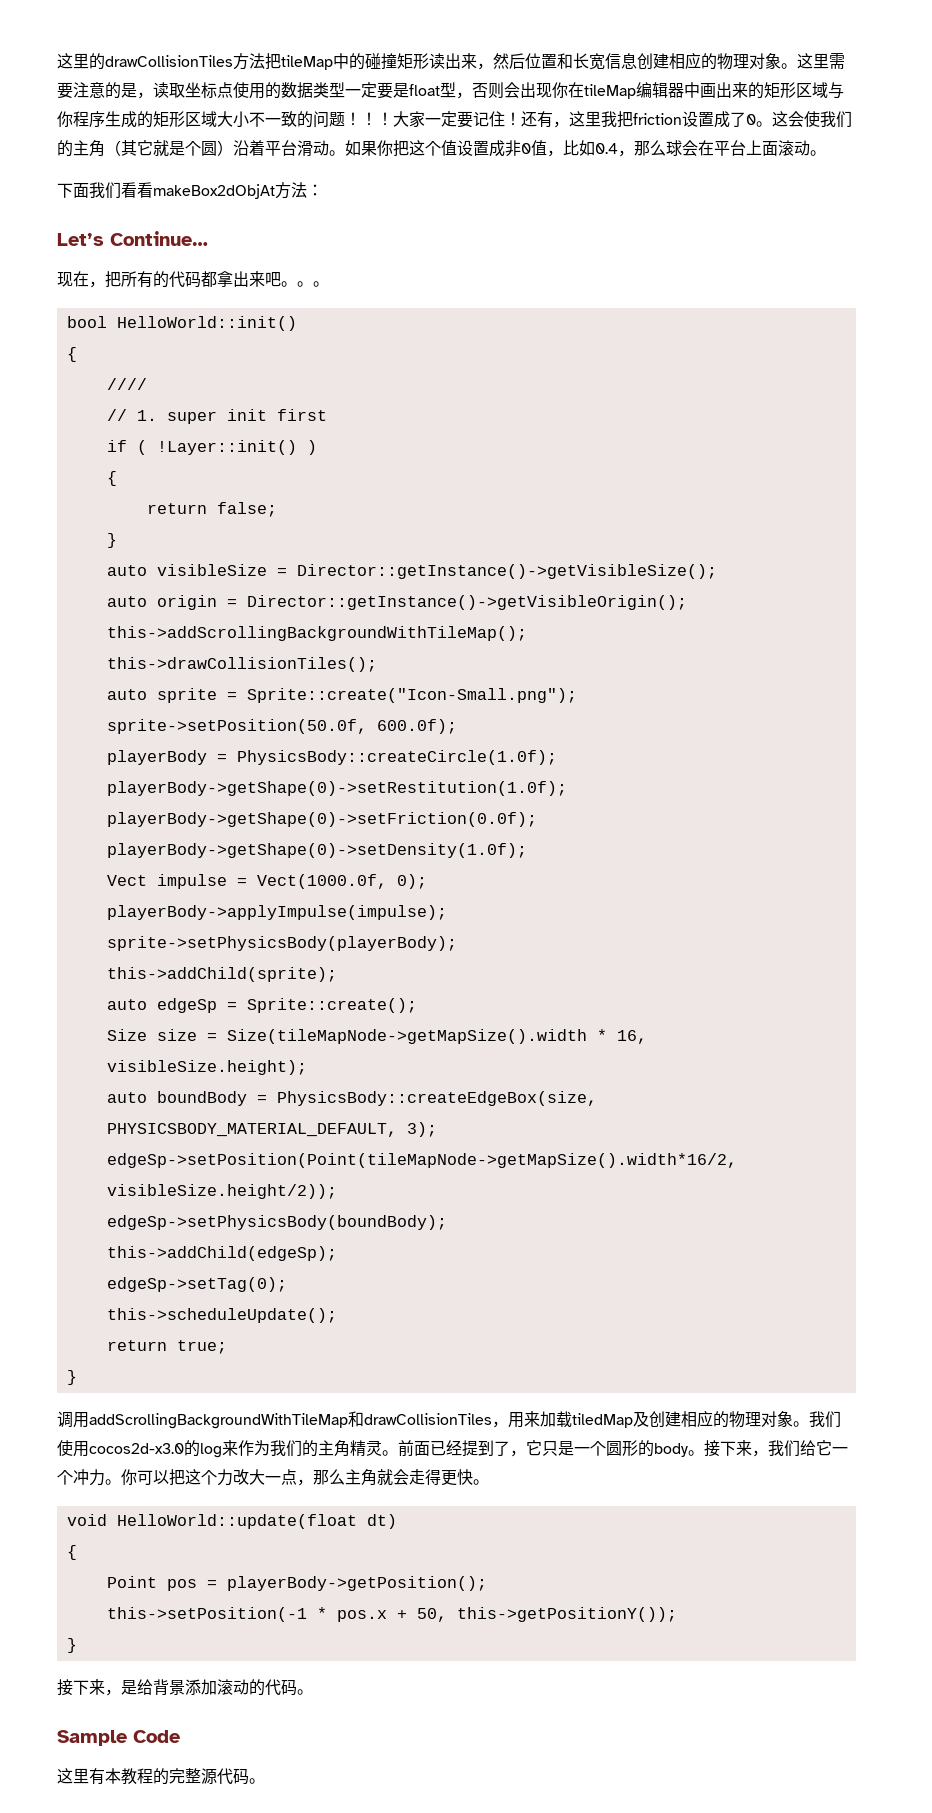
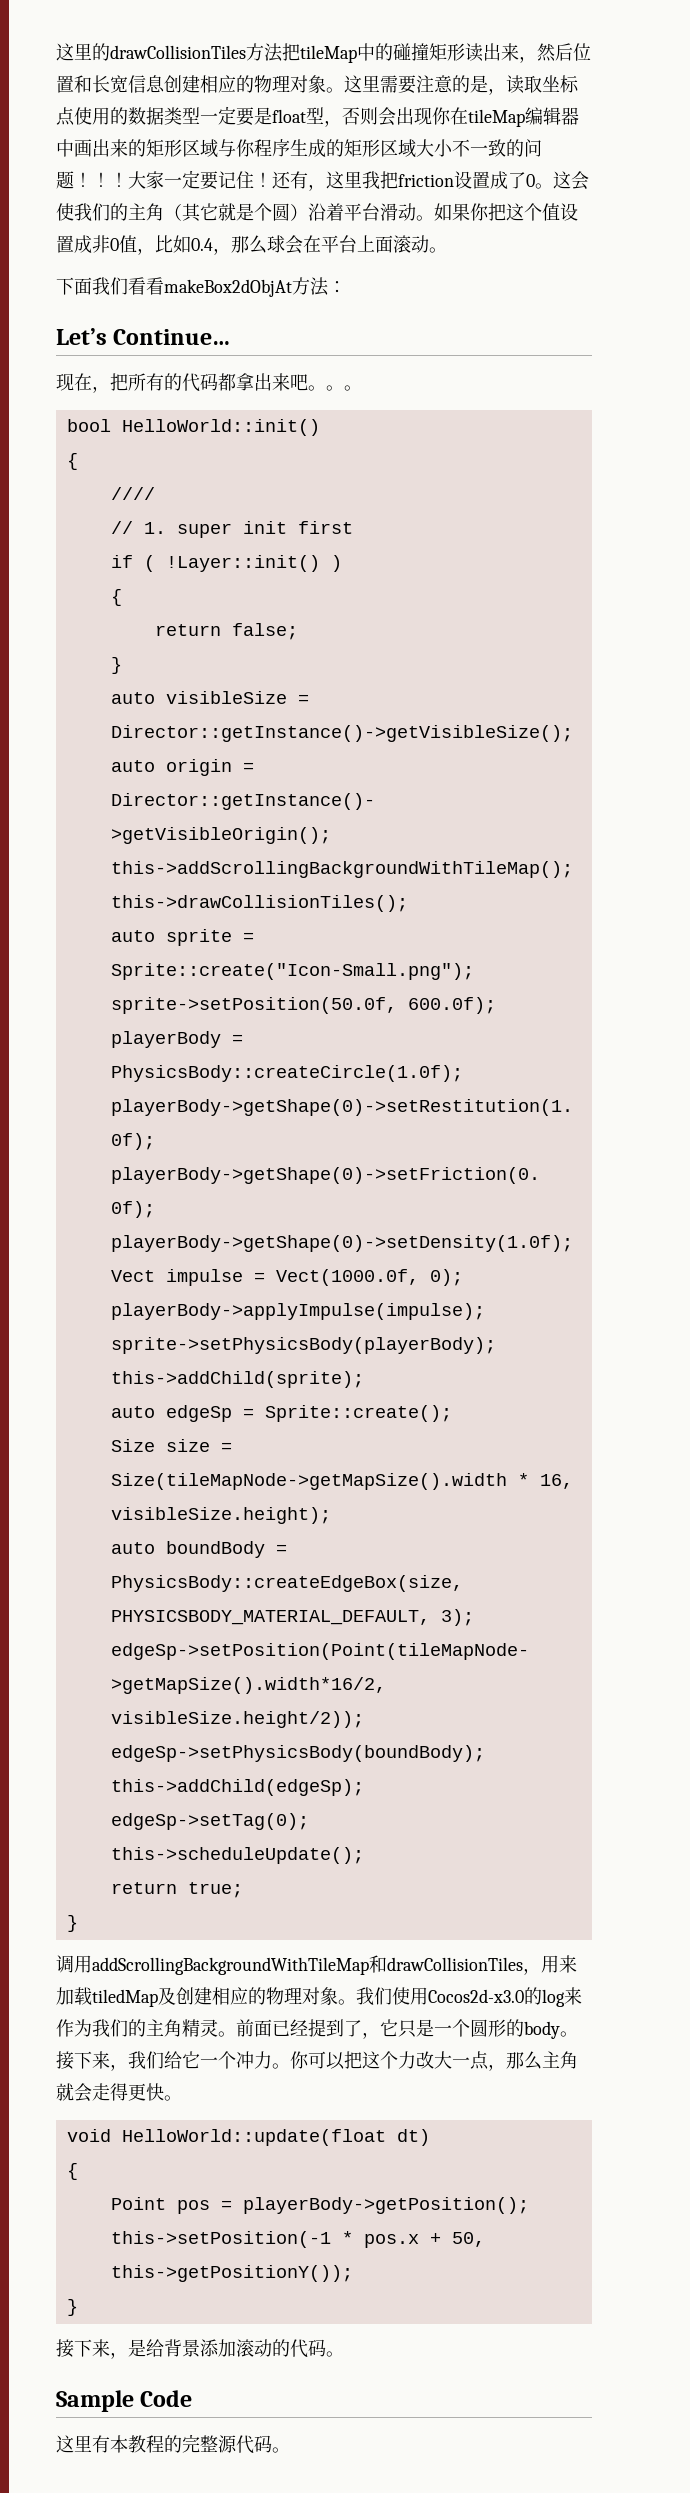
- 我们使用cocos2d-x3.0的log来作为我们的主角精灵。
+ 我们使用Cocos2d-x3.0的log来作为我们的主角精灵。

